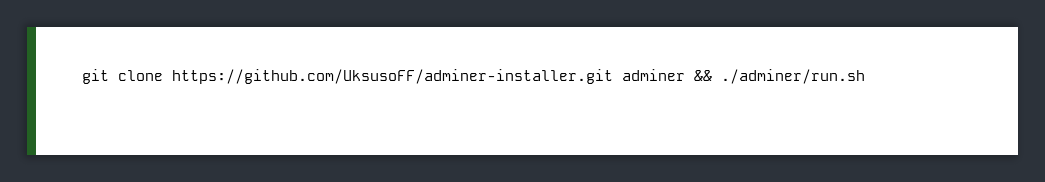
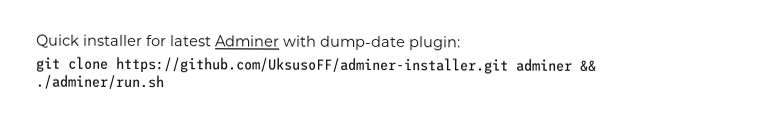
+ Quick installer for latest Adminer with dump-date plugin:

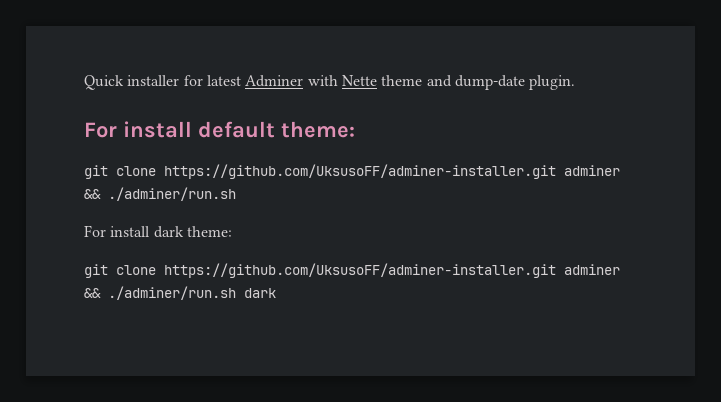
- Quick installer for latest Adminer with dump-date plugin:
+ Quick installer for latest Adminer with Nette theme and dump-date plugin.
+ For install default theme:
  git clone https://github.com/UksusoFF/adminer-installer.git adminer && ./adminer/run.sh
+ For install dark theme:
+ git clone https://github.com/UksusoFF/adminer-installer.git adminer && ./adminer/run.sh dark

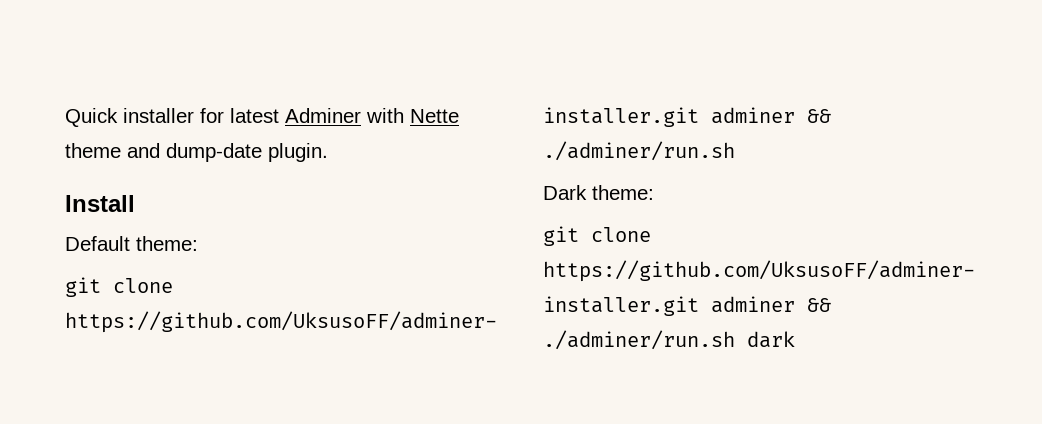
- For install default theme:
+ Install
+ Default theme:
- For install dark theme:
+ Dark theme:

